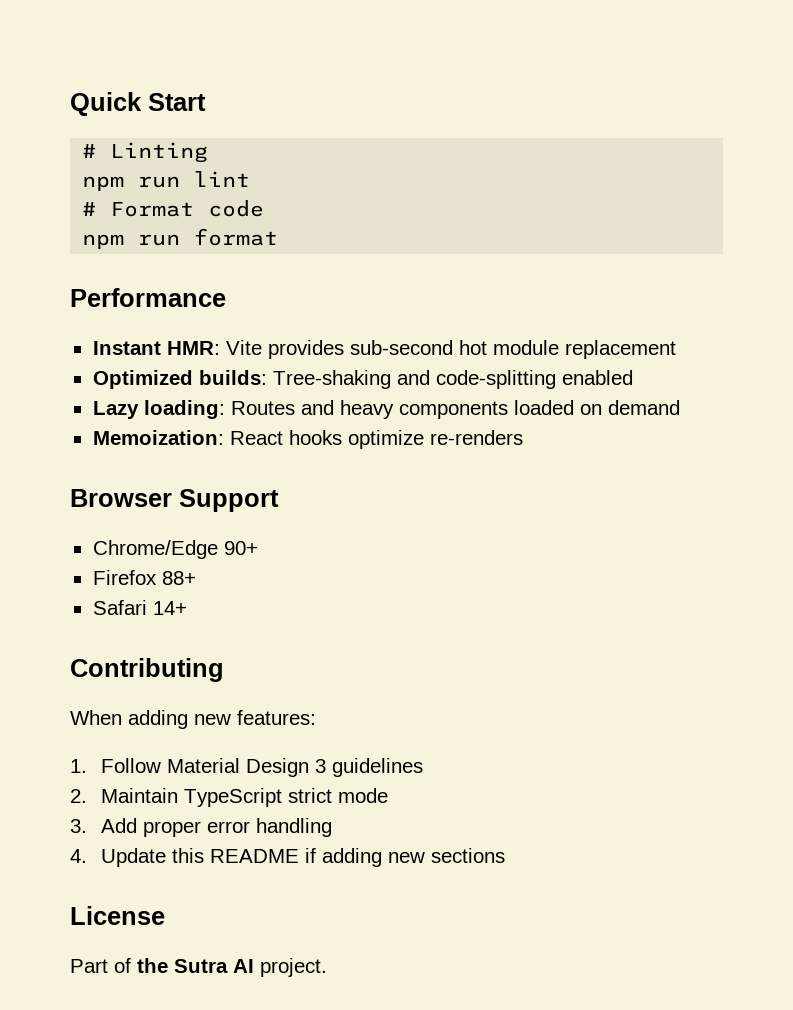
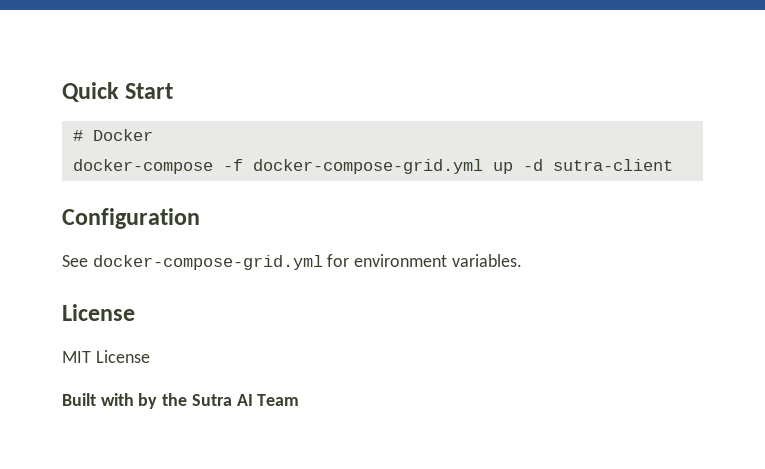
- # Linting
- npm run lint
- # Format code
- npm run format
- Performance
- Instant HMR: Vite provides sub-second hot module replacement
- Optimized builds: Tree-shaking and code-splitting enabled
- Lazy loading: Routes and heavy components loaded on demand
- Memoization: React hooks optimize re-renders
- Browser Support
- Chrome/Edge 90+
- Firefox 88+
- Safari 14+
- Contributing
- When adding new features:
- 1. Follow Material Design 3 guidelines
- 2. Maintain TypeScript strict mode
- 3. Add proper error handling
- 4. Update this README if adding new sections
+ # Docker
+ docker-compose -f docker-compose-grid.yml up -d sutra-client
+ Configuration
+ See docker-compose-grid.yml for environment variables.
  License
- Part of the Sutra AI project.
+ MIT License
+ Built with by the Sutra AI Team

